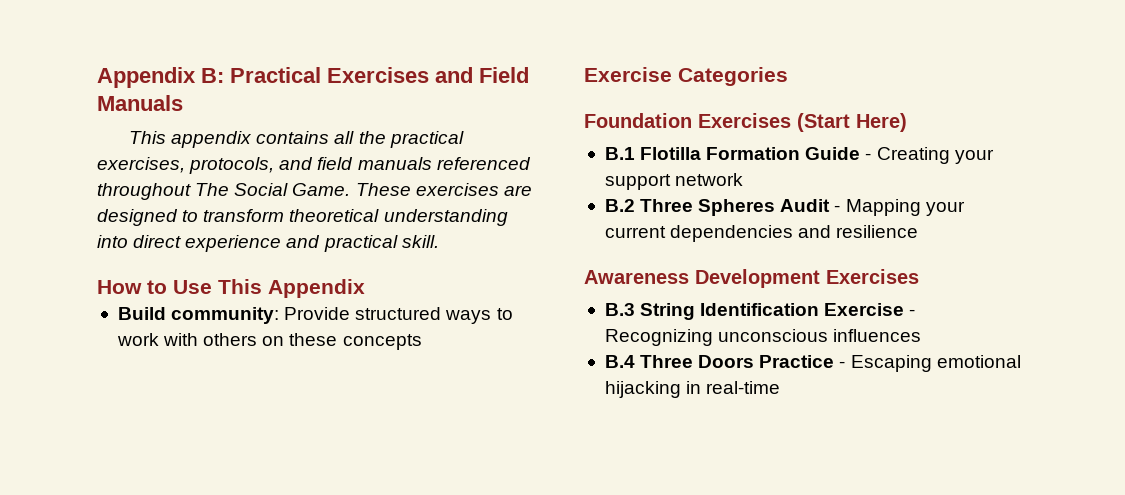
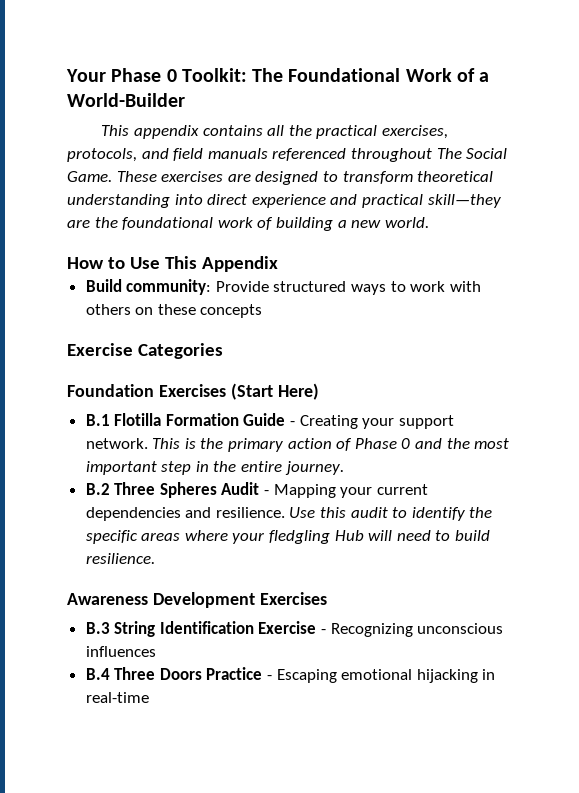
- Appendix B: Practical Exercises and Field Manuals
+ Your Phase 0 Toolkit: The Foundational Work of a World-Builder
- These exercises are designed to transform theoretical understanding into direct experience and practical skill.
+ These exercises are designed to transform theoretical understanding into direct experience and practical skill—they are the foundational work of building a new world.
- B.1 Flotilla Formation Guide - Creating your support network
+ B.1 Flotilla Formation Guide - Creating your support network. This is the primary action of Phase 0 and the most important step in the entire journey.
- B.2 Three Spheres Audit - Mapping your current dependencies and resilience
+ B.2 Three Spheres Audit - Mapping your current dependencies and resilience. Use this audit to identify the specific areas where your fledgling Hub will need to build resilience.

